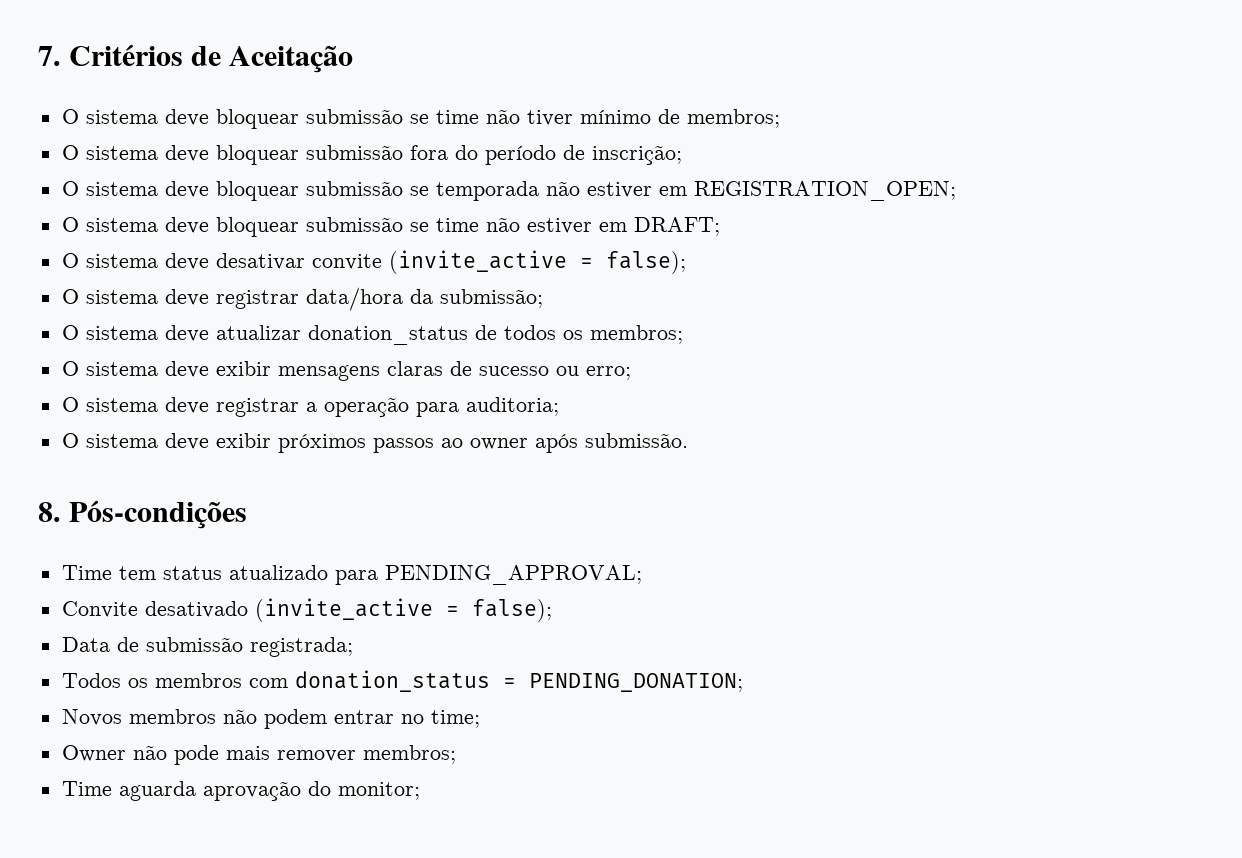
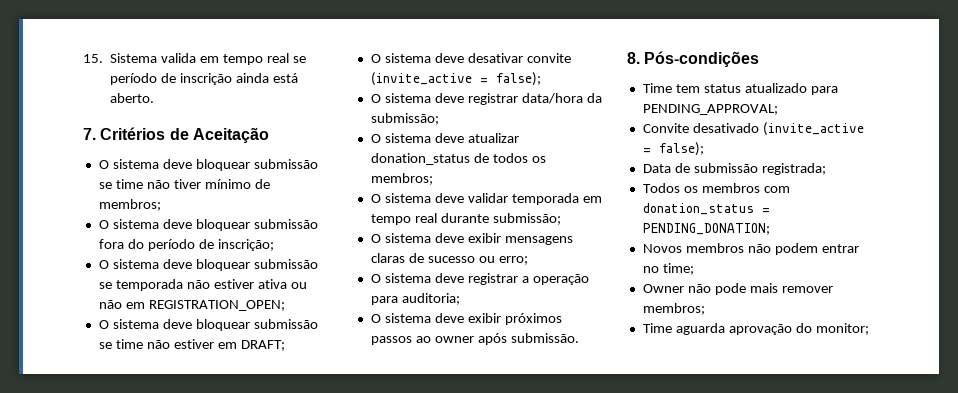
+ 15. Sistema valida em tempo real se período de inscrição ainda está aberto.
- O sistema deve bloquear submissão se temporada não estiver em REGISTRATION_OPEN;
+ O sistema deve bloquear submissão se temporada não estiver ativa ou não em REGISTRATION_OPEN;
+ O sistema deve validar temporada em tempo real durante submissão;

